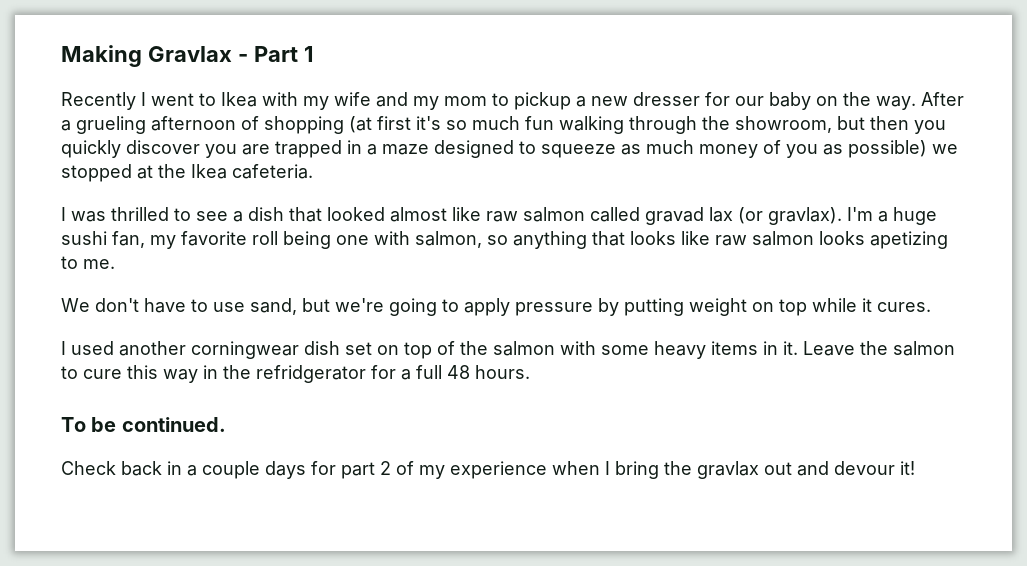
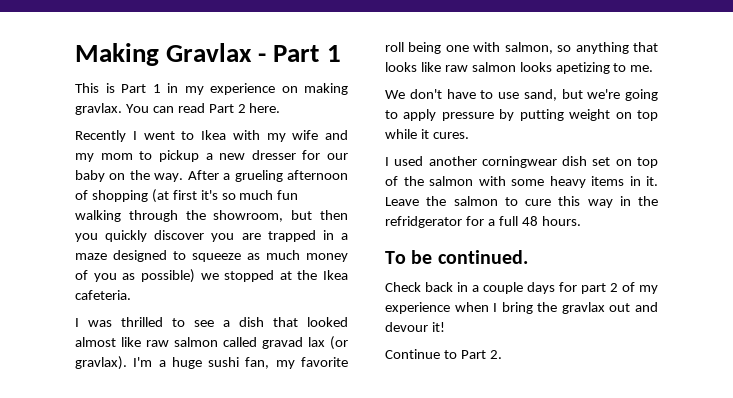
+ This is Part 1 in my experience on making gravlax. You can read Part 2 here.
+ Continue to Part 2.

